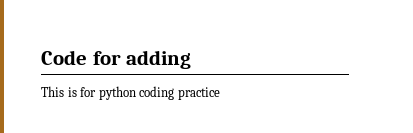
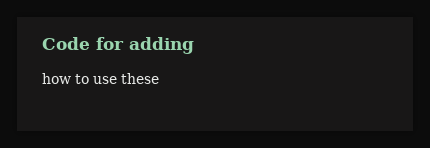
- This is for python coding practice
+ how to use these

